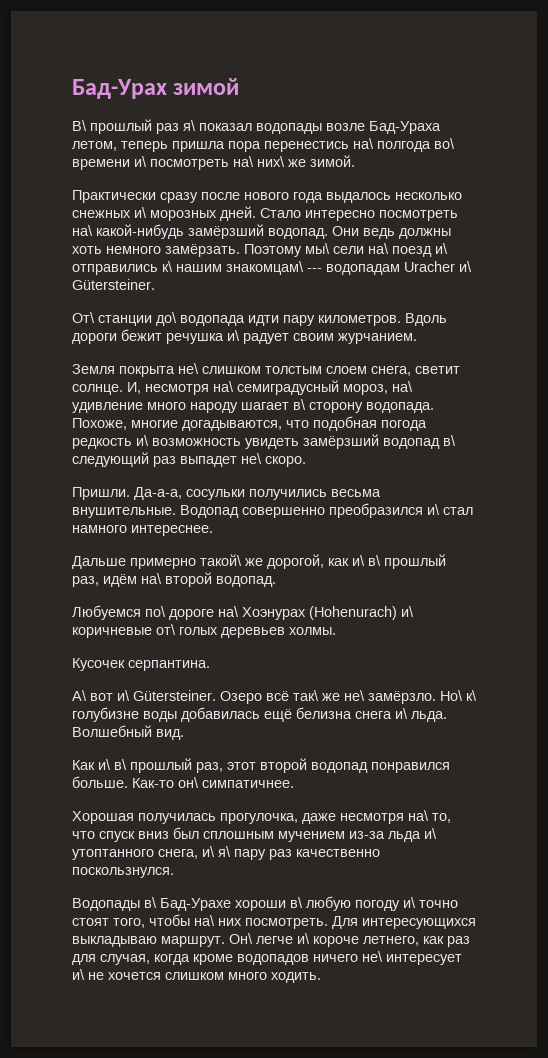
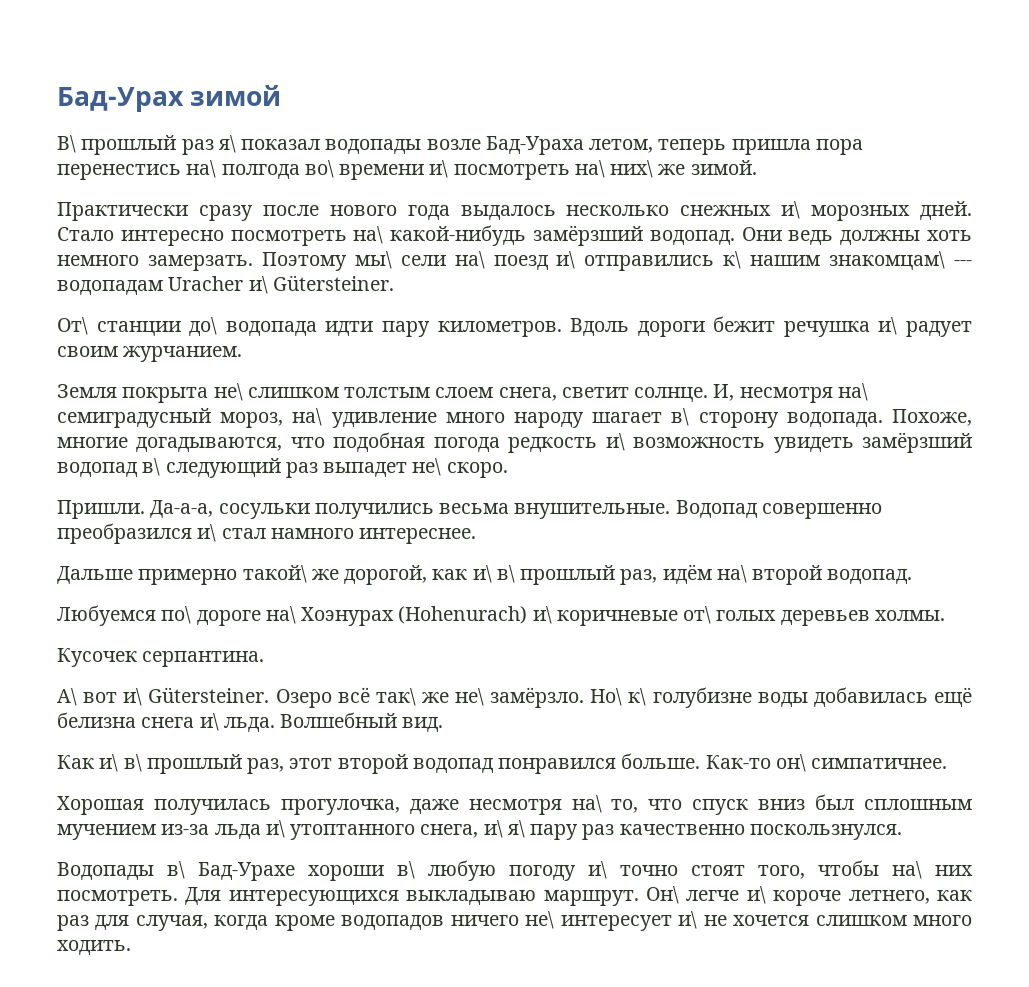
- Они ведь должны хоть немного замёрзать.
+ Они ведь должны хоть немного замерзать.

